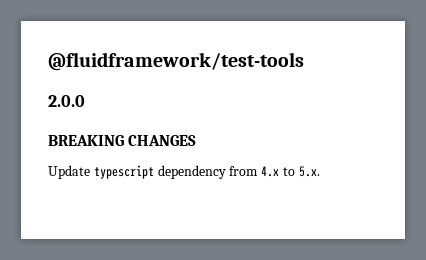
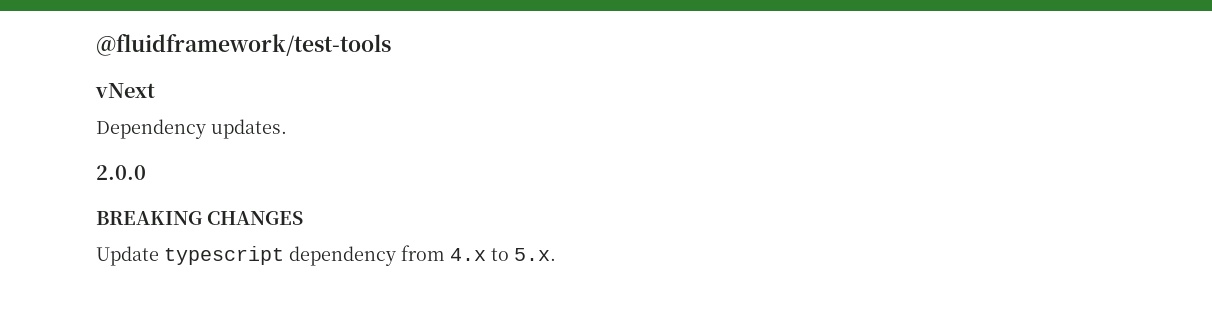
+ vNext
+ Dependency updates.

